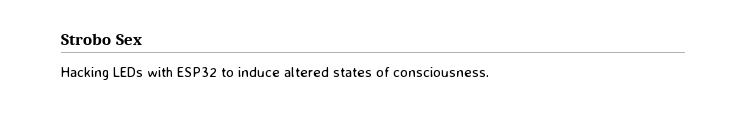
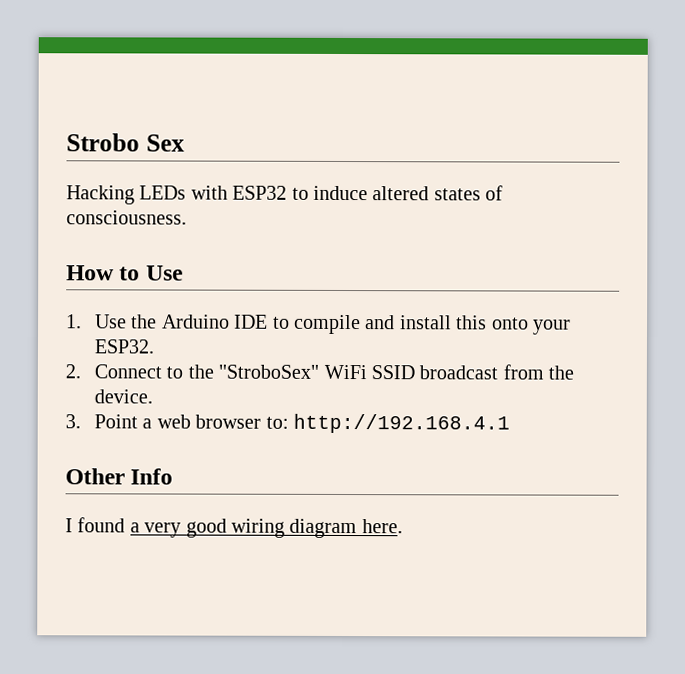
+ How to Use
+ 1. Use the Arduino IDE to compile and install this onto your ESP32.
+ 2. Connect to the "StroboSex" WiFi SSID broadcast from the device.
+ 3. Point a web browser to: http://192.168.4.1
+ Other Info
+ I found a very good wiring diagram here.

